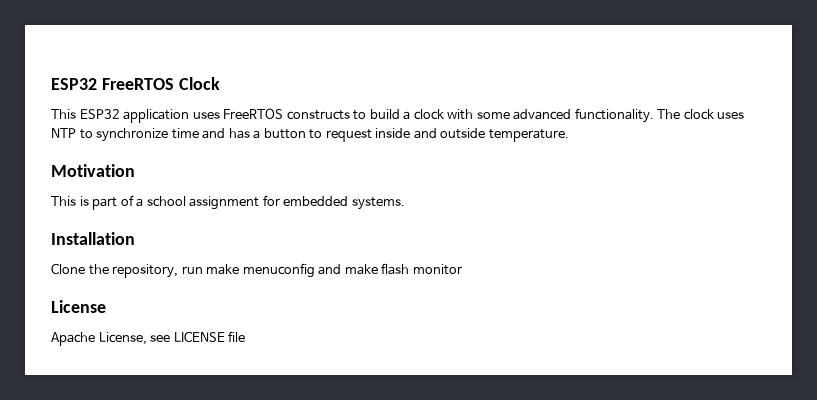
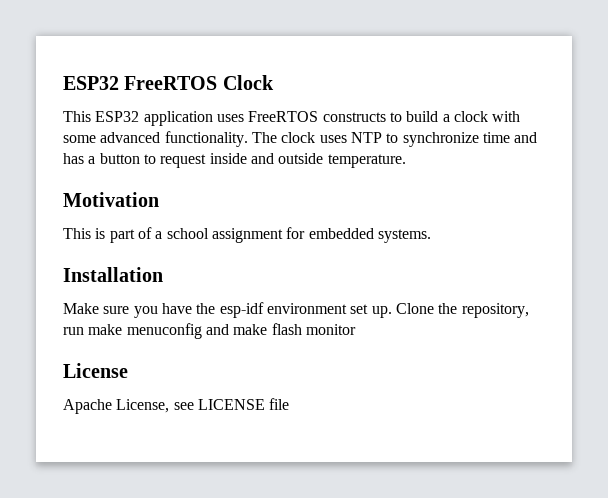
+ Make sure you have the esp-idf environment set up.

